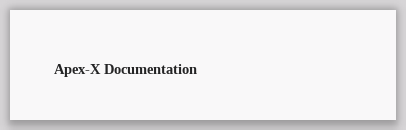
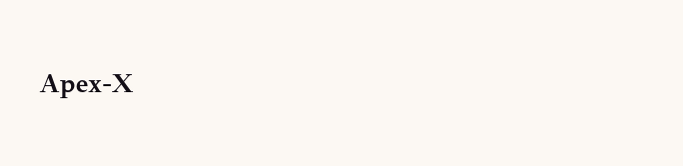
- Apex-X Documentation
+ Apex-X

